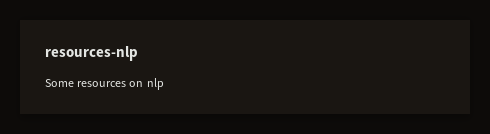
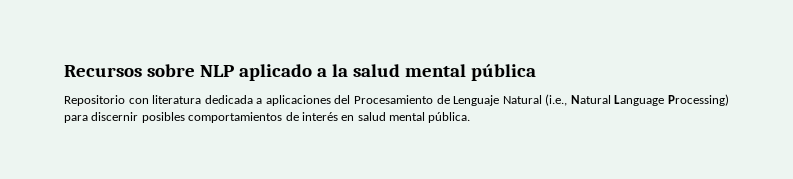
- resources-nlp
- Some resources on nlp
+ Recursos sobre NLP aplicado a la salud mental pública
+ Repositorio con literatura dedicada a aplicaciones del Procesamiento de Lenguaje Natural (i.e., Natural Language Processing) para discernir posibles comportamientos de interés en salud mental pública.

